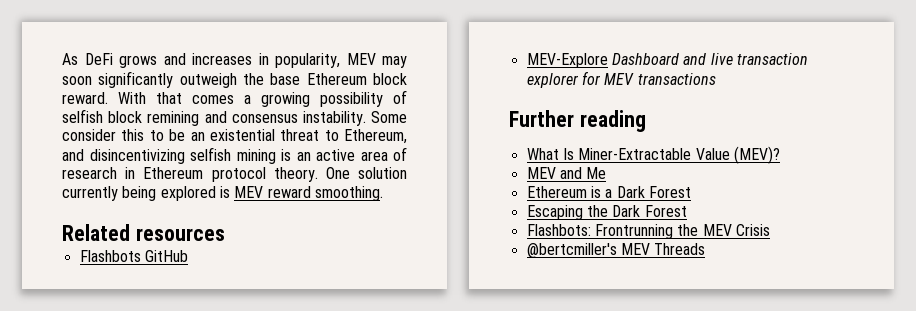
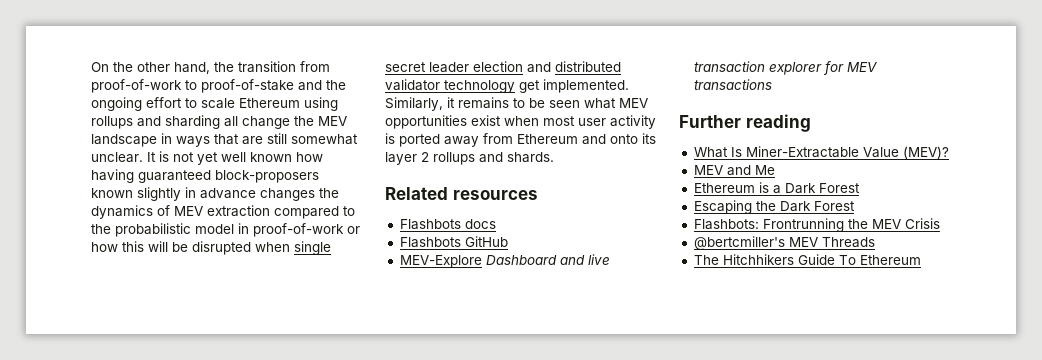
- As DeFi grows and increases in popularity, MEV may soon significantly outweigh the base Ethereum block reward. With that comes a growing possibility of selfish block remining and consensus instability. Some consider this to be an existential threat to Ethereum, and disincentivizing selfish mining is an active area of research in Ethereum protocol theory. One solution currently being explored is MEV reward smoothing.
+ On the other hand, the transition from proof-of-work to proof-of-stake and the ongoing effort to scale Ethereum using rollups and sharding all change the MEV landscape in ways that are still somewhat unclear. It is not yet well known how having guaranteed block-proposers known slightly in advance changes the dynamics of MEV extraction compared to the probabilistic model in proof-of-work or how this will be disrupted when single secret leader election and distributed validator technology get implemented. Similarly, it remains to be seen what MEV opportunities exist when most user activity is ported away from Ethereum and onto its layer 2 rollups and shards.
+ Flashbots docs
+ The Hitchhikers Guide To Ethereum

